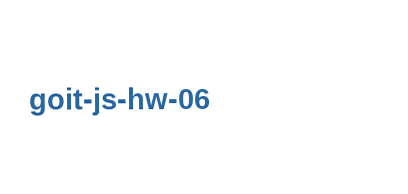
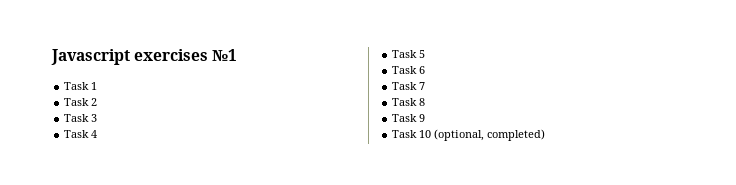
- goit-js-hw-06
+ Javascript exercises №1
+ Task 1
+ Task 2
+ Task 3
+ Task 4
+ Task 5
+ Task 6
+ Task 7
+ Task 8
+ Task 9
+ Task 10 (optional, completed)

